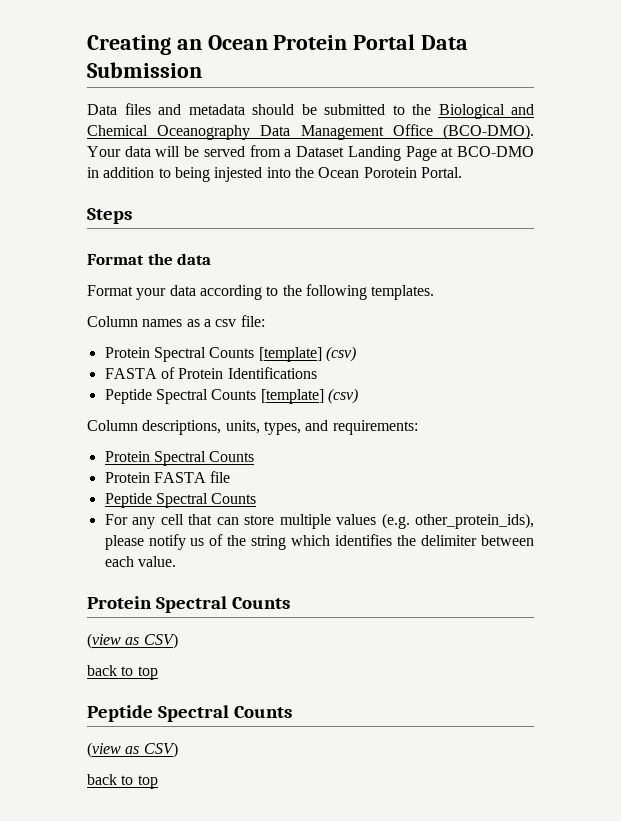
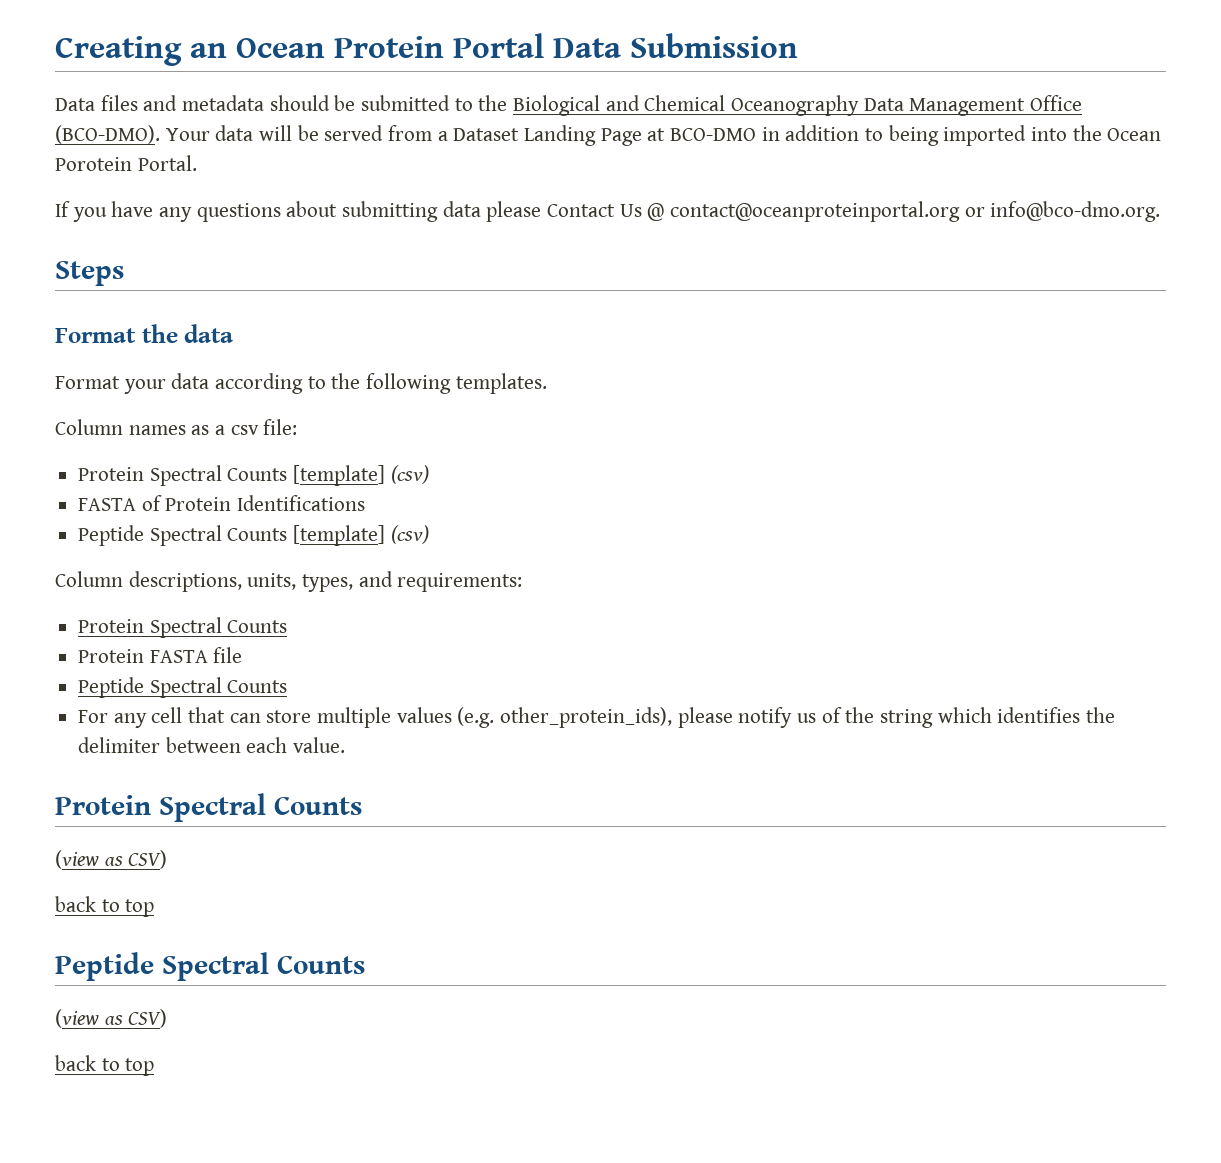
- Your data will be served from a Dataset Landing Page at BCO-DMO in addition to being injested into the Ocean Porotein Portal.
+ Your data will be served from a Dataset Landing Page at BCO-DMO in addition to being imported into the Ocean Porotein Portal.
+ If you have any questions about submitting data please Contact Us @ contact@oceanproteinportal.org or info@bco-dmo.org.

